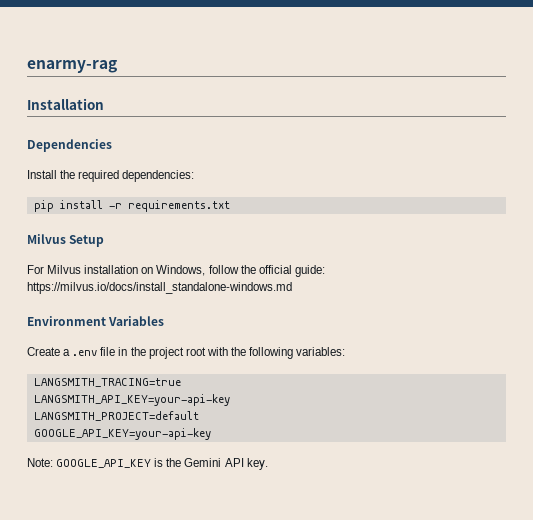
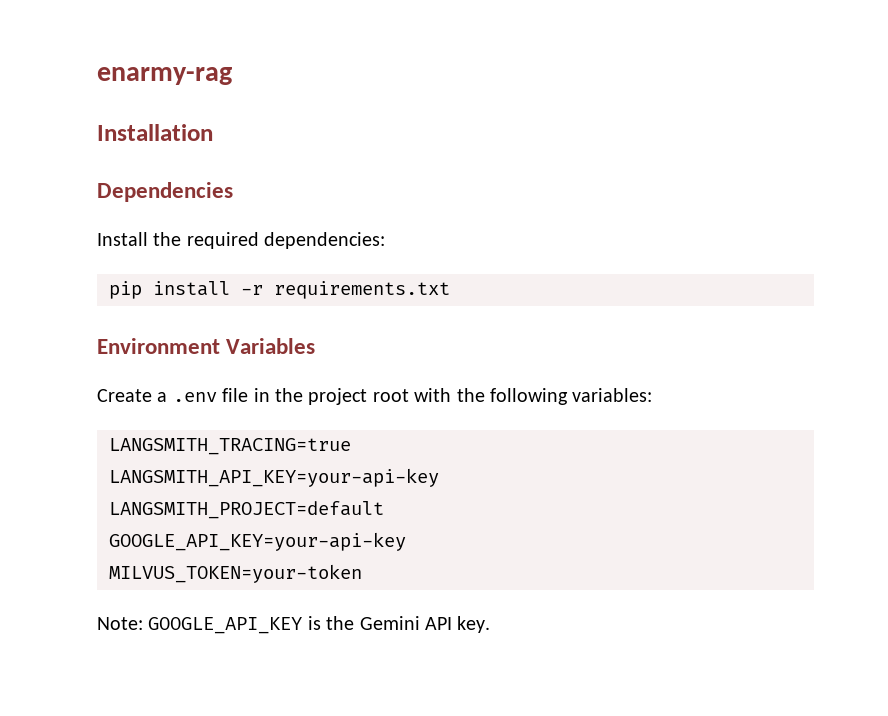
- Milvus Setup
- For Milvus installation on Windows, follow the official guide: https://milvus.io/docs/install_standalone-windows.md
+ MILVUS_TOKEN=your-token

